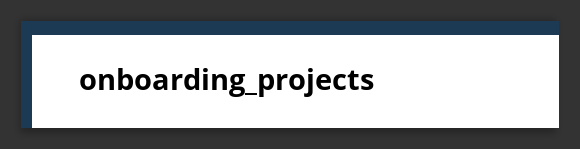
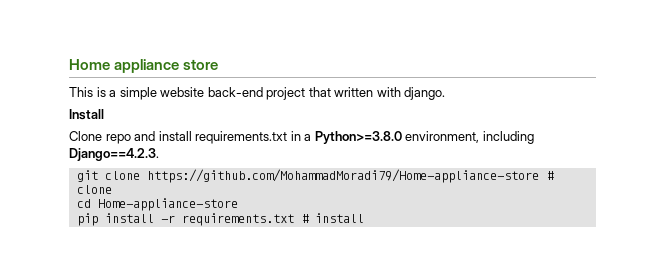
- onboarding_projects
+ Home appliance store
+ This is a simple website back-end project that written with django.
+ Install
+ Clone repo and install requirements.txt in a Python>=3.8.0 environment, including Django==4.2.3.
+ git clone https://github.com/MohammadMoradi79/Home-appliance-store # clone
+ cd Home-appliance-store
+ pip install -r requirements.txt # install

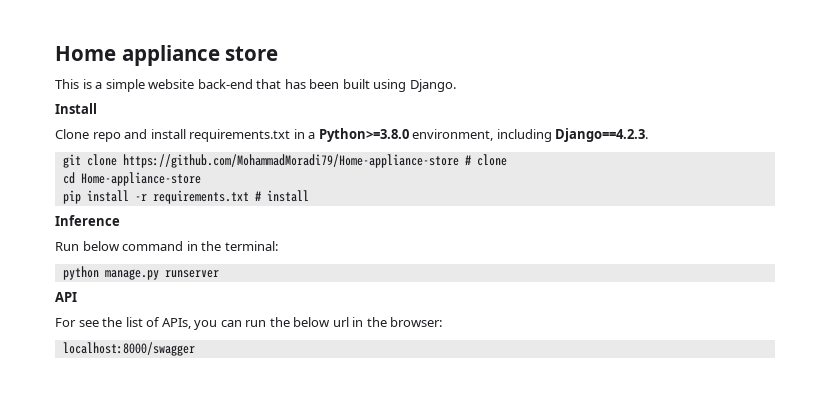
- This is a simple website back-end project that written with django.
+ This is a simple website back-end that has been built using Django.
+ Inference
+ Run below command in the terminal:
+ python manage.py runserver
+ API
+ For see the list of APIs, you can run the below url in the browser:
+ localhost:8000/swagger

